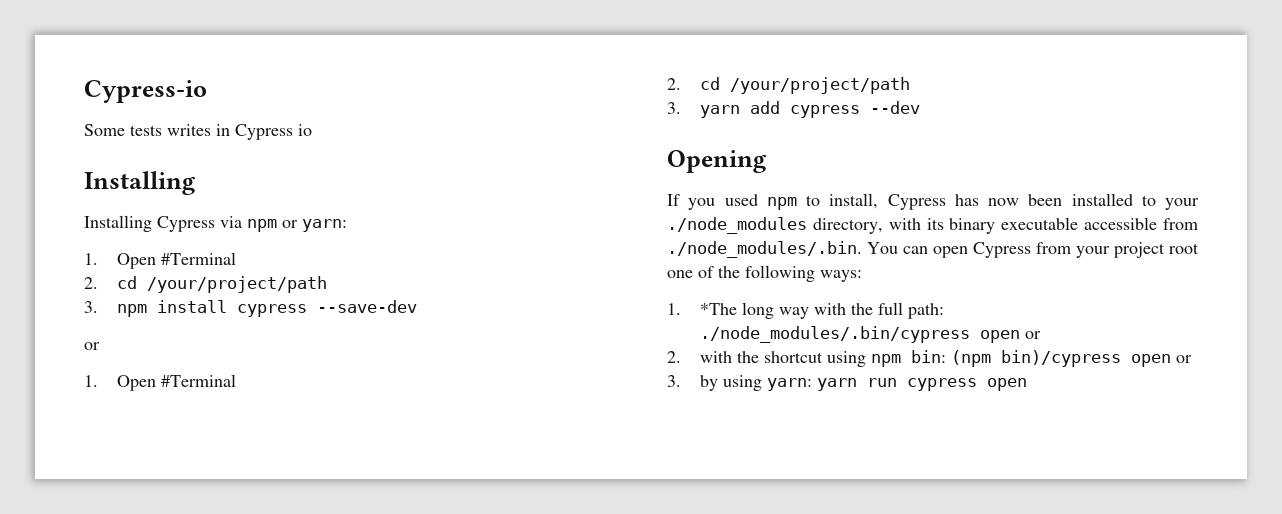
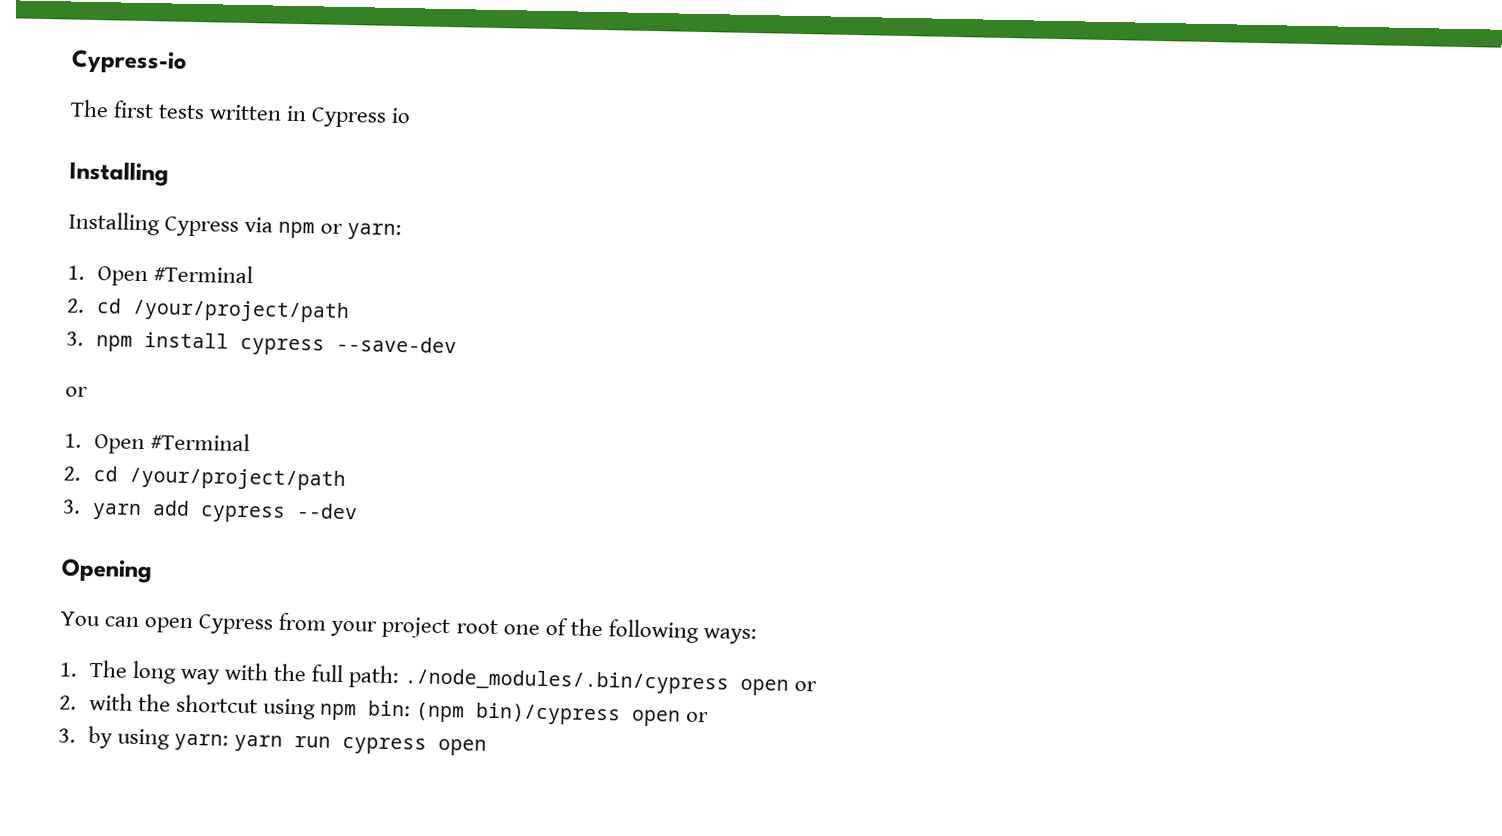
- Some tests writes in Cypress io
+ The first tests written in Cypress io
- If you used npm to install, Cypress has now been installed to your ./node_modules directory, with its binary executable accessible from ./node_modules/.bin. You can open Cypress from your project root one of the following ways:
+ You can open Cypress from your project root one of the following ways:
- 1. *The long way with the full path: ./node_modules/.bin/cypress open or
+ 1. The long way with the full path: ./node_modules/.bin/cypress open or

